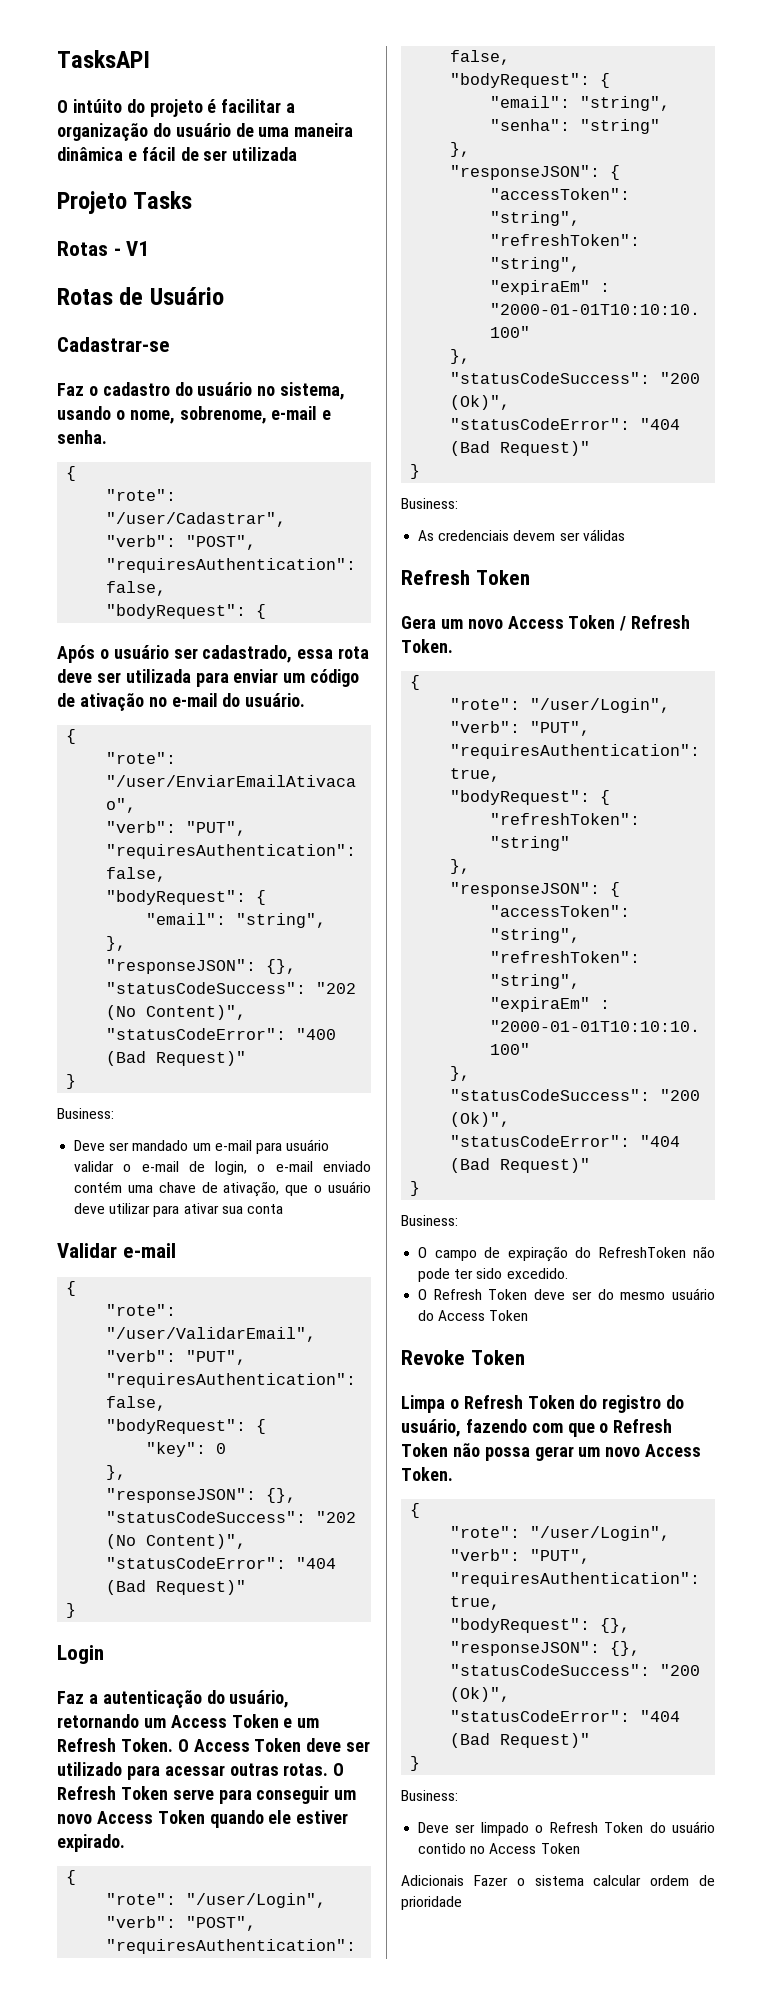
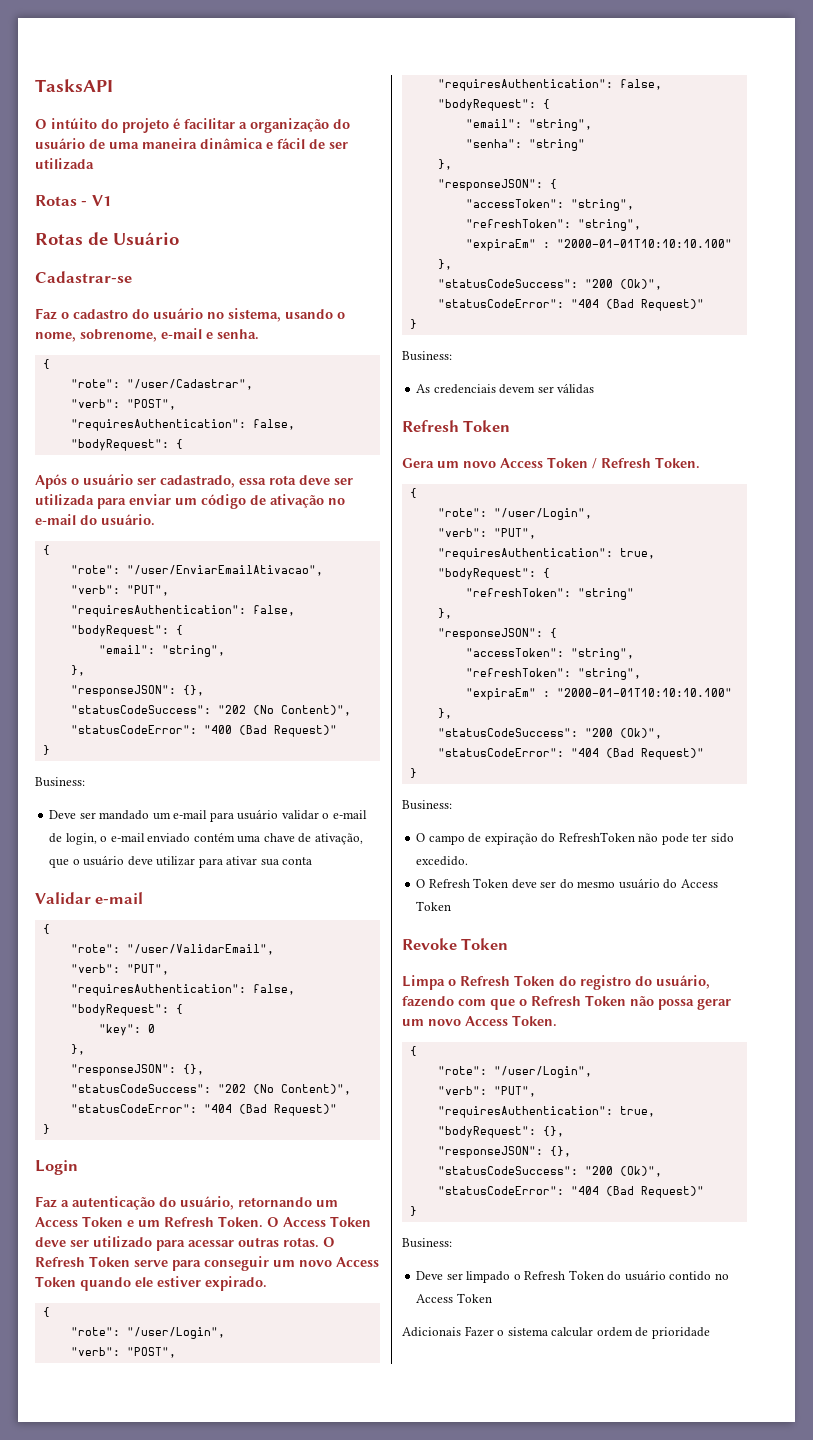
- Projeto Tasks

